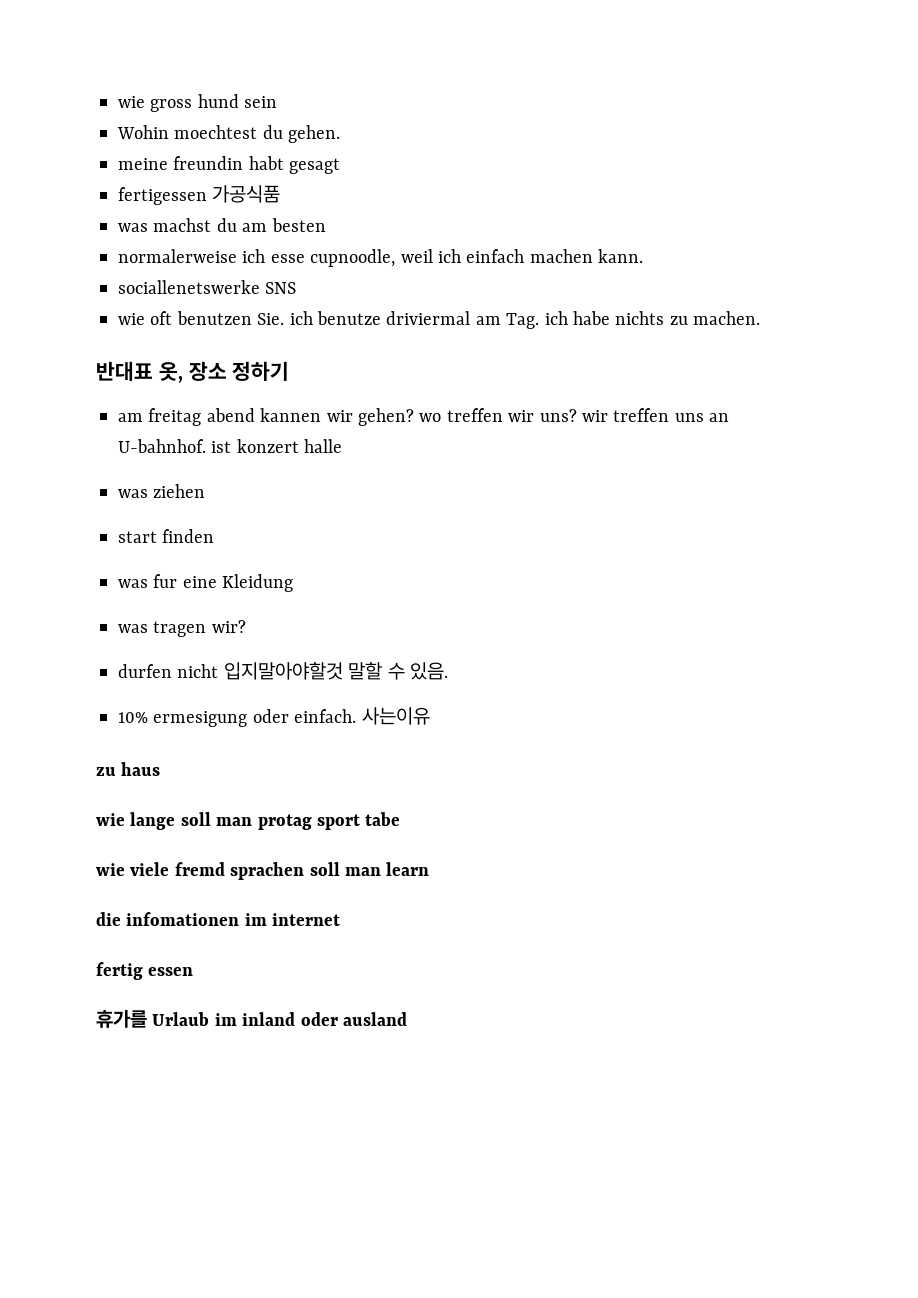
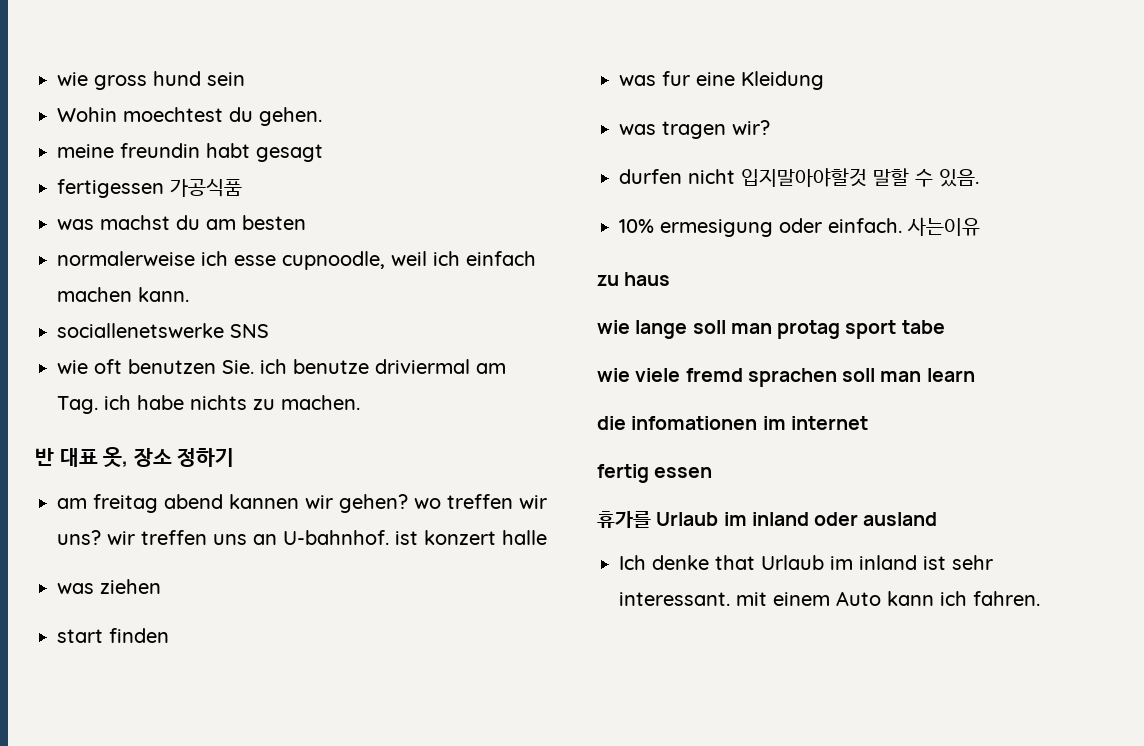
- 반대표 옷, 장소 정하기
+ 반 대표 옷, 장소 정하기
+ Ich denke that Urlaub im inland ist sehr interessant. mit einem Auto kann ich fahren.

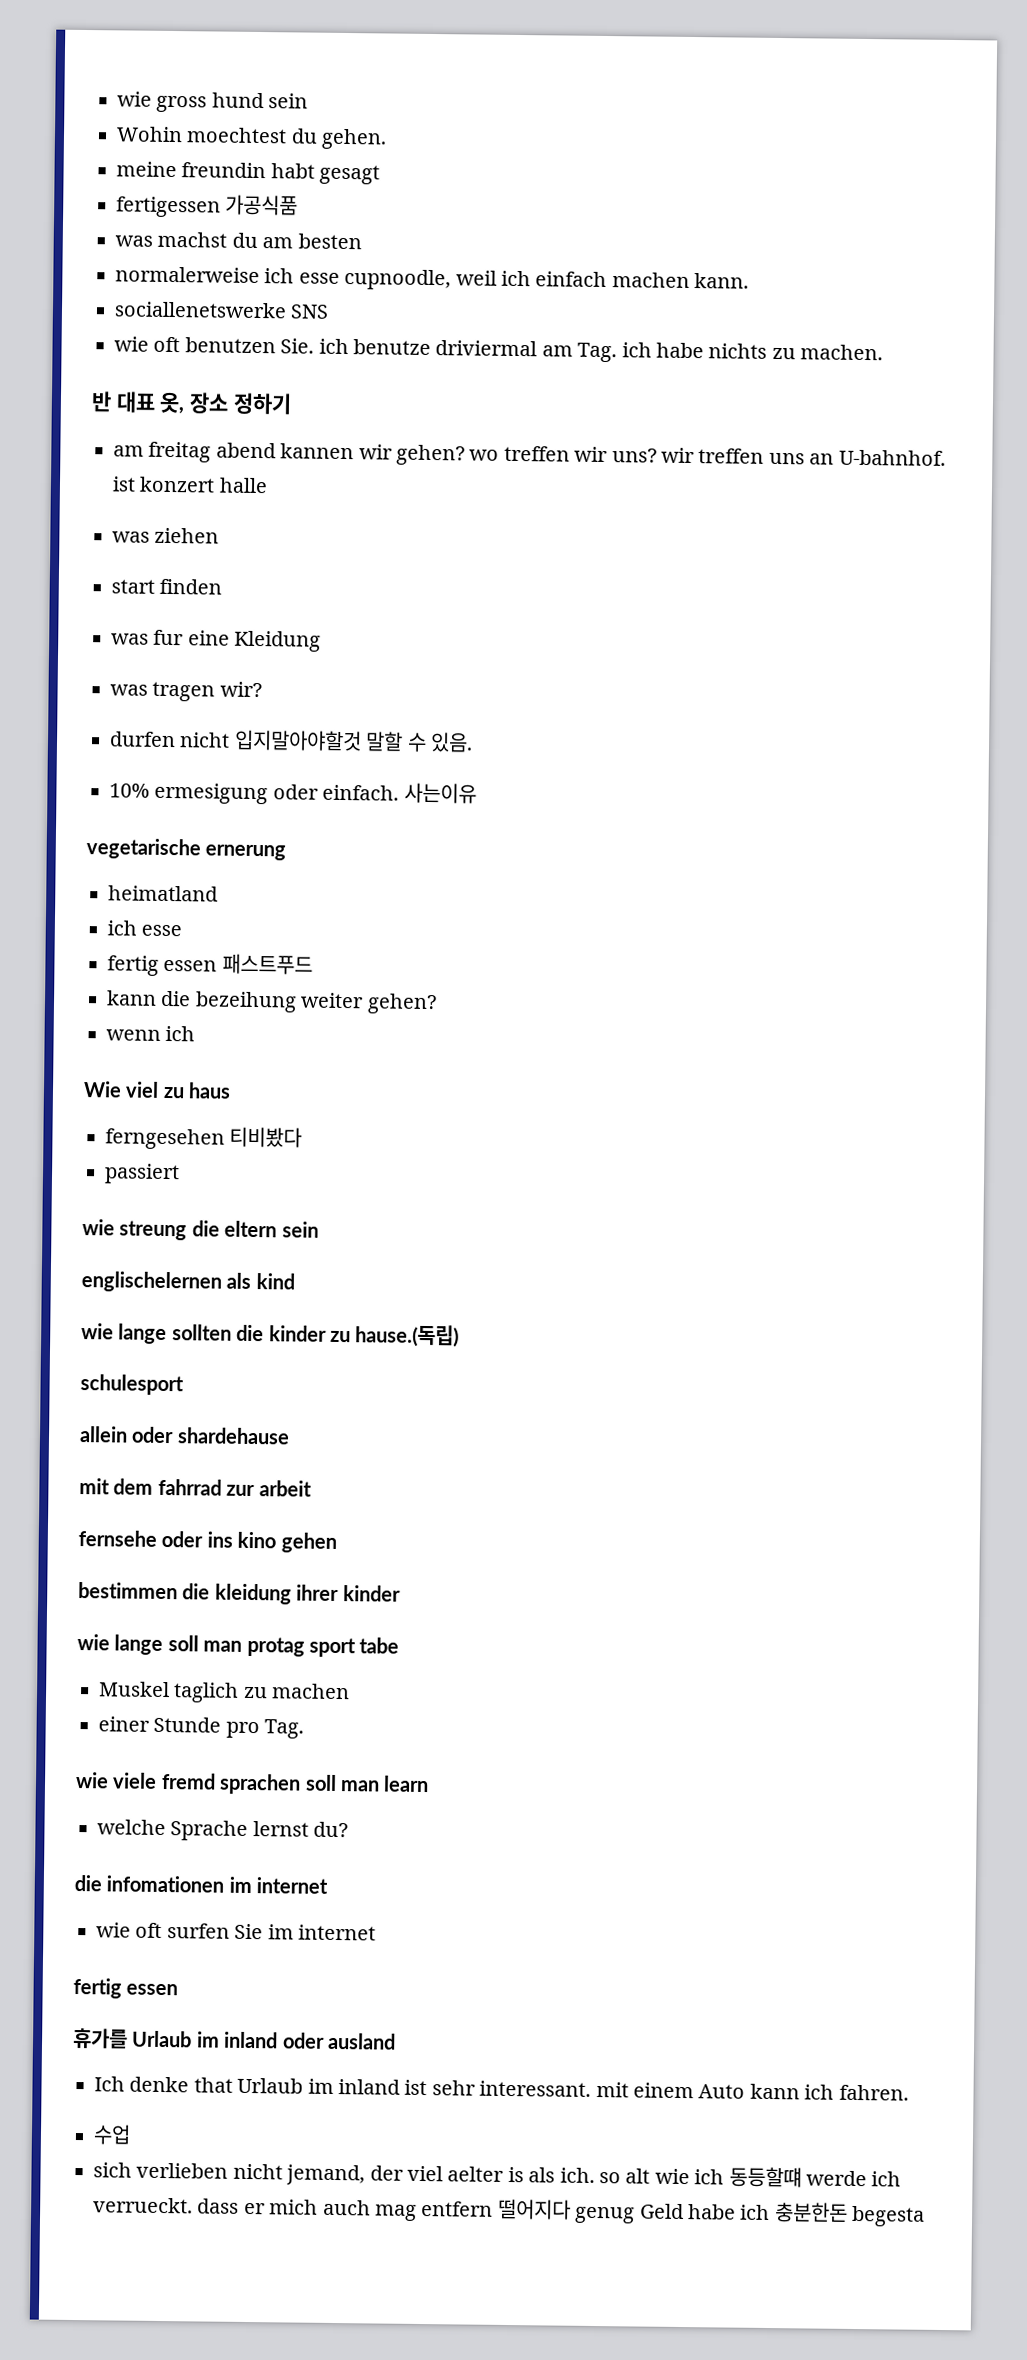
- zu haus
+ vegetarische ernerung
+ heimatland
+ ich esse
+ fertig essen 패스트푸드
+ kann die bezeihung weiter gehen?
+ wenn ich
+ Wie viel zu haus
+ ferngesehen 티비봤다
+ passiert
+ wie streung die eltern sein
+ englischelernen als kind
+ wie lange sollten die kinder zu hause.(독립)
+ schulesport
+ allein oder shardehause
+ mit dem fahrrad zur arbeit
+ fernsehe oder ins kino gehen
+ bestimmen die kleidung ihrer kinder
+ Muskel taglich zu machen
+ einer Stunde pro Tag.
+ welche Sprache lernst du?
+ wie oft surfen Sie im internet
+ 수업
+ sich verlieben nicht jemand, der viel aelter is als ich. so alt wie ich 동등할떄 werde ich verrueckt. dass er mich auch mag entfern 떨어지다 genug Geld habe ich 충분한돈 begesta

